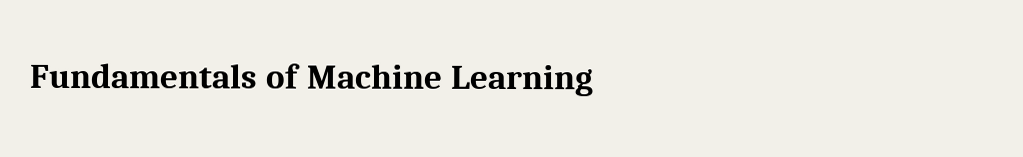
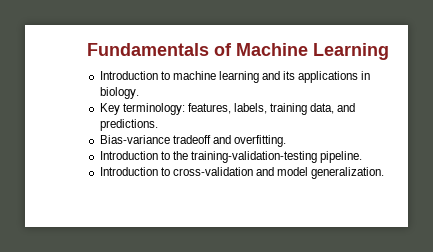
+ Introduction to machine learning and its applications in biology.
+ Key terminology: features, labels, training data, and predictions.
+ Bias-variance tradeoff and overfitting.
+ Introduction to the training-validation-testing pipeline.
+ Introduction to cross-validation and model generalization.

